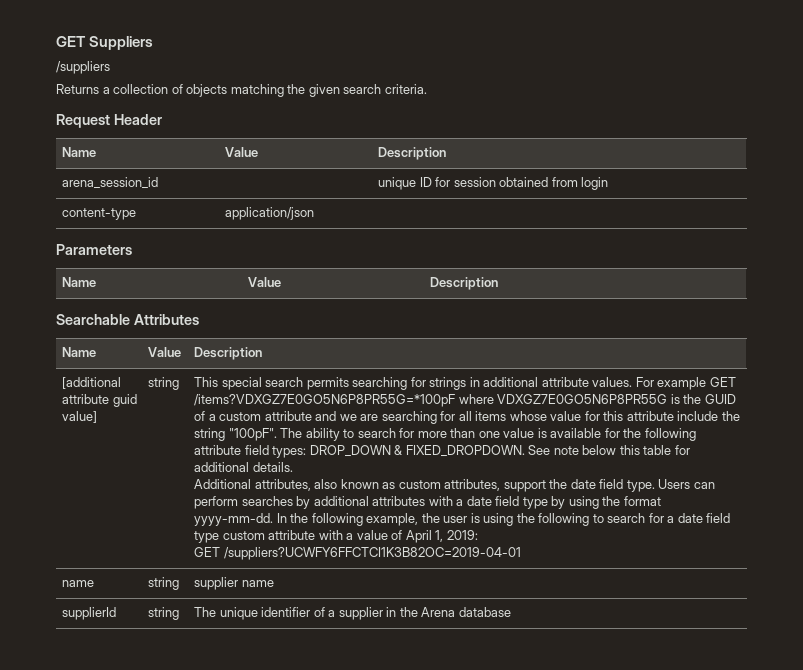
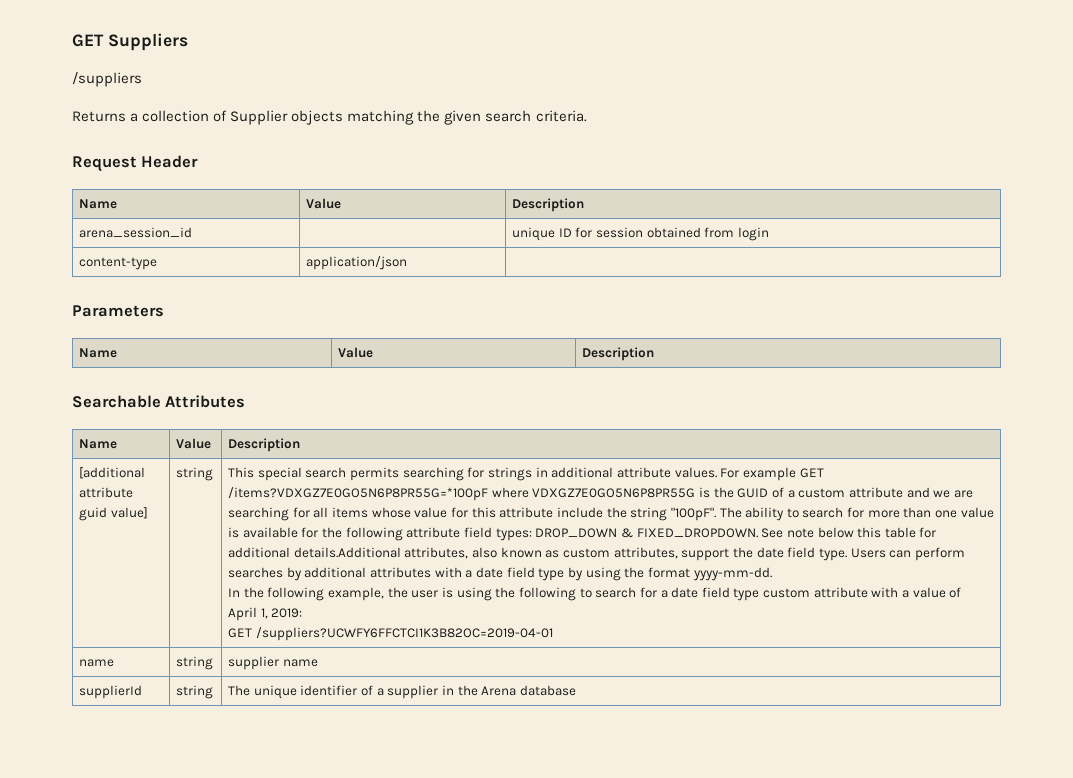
- Returns a collection of objects matching the given search criteria.
+ Returns a collection of Supplier objects matching the given search criteria.
- See note below this table for additional details.
- Additional attributes, also known as custom attributes, support the date field type.
+ See note below this table for additional details.Additional attributes, also known as custom attributes, support the date field type.
- Users can perform searches by additional attributes with a date field type by using the format yyyy-mm-dd. In the following example, the user is using the following to search for a date field type custom attribute with a value of April 1, 2019:
+ Users can perform searches by additional attributes with a date field type by using the format yyyy-mm-dd.
+ In the following example, the user is using the following to search for a date field type custom attribute with a value of April 1, 2019:

